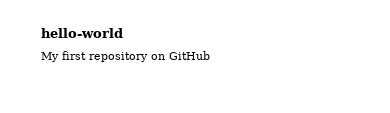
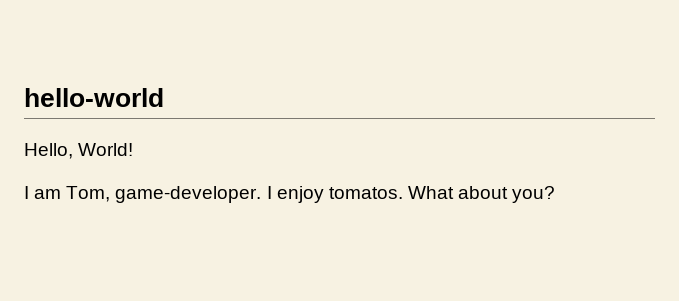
- My first repository on GitHub
+ Hello, World!
+ I am Tom, game-developer. I enjoy tomatos. What about you?

